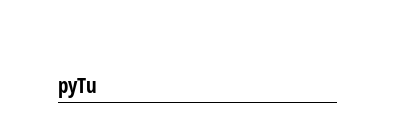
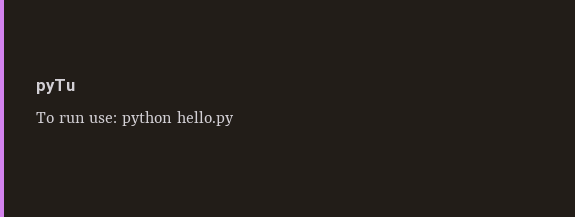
+ To run use: python hello.py

